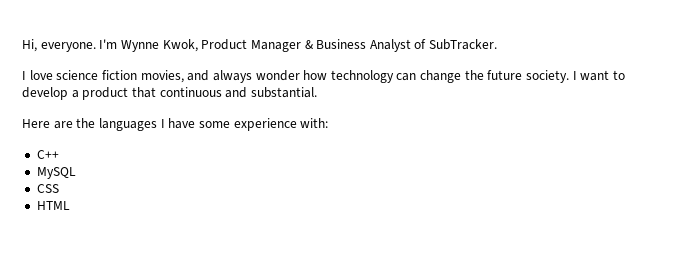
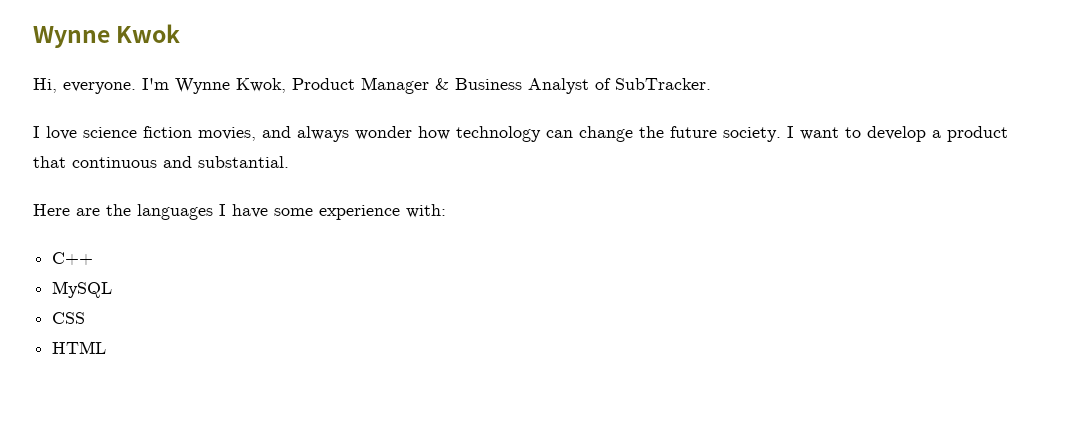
+ Wynne Kwok

